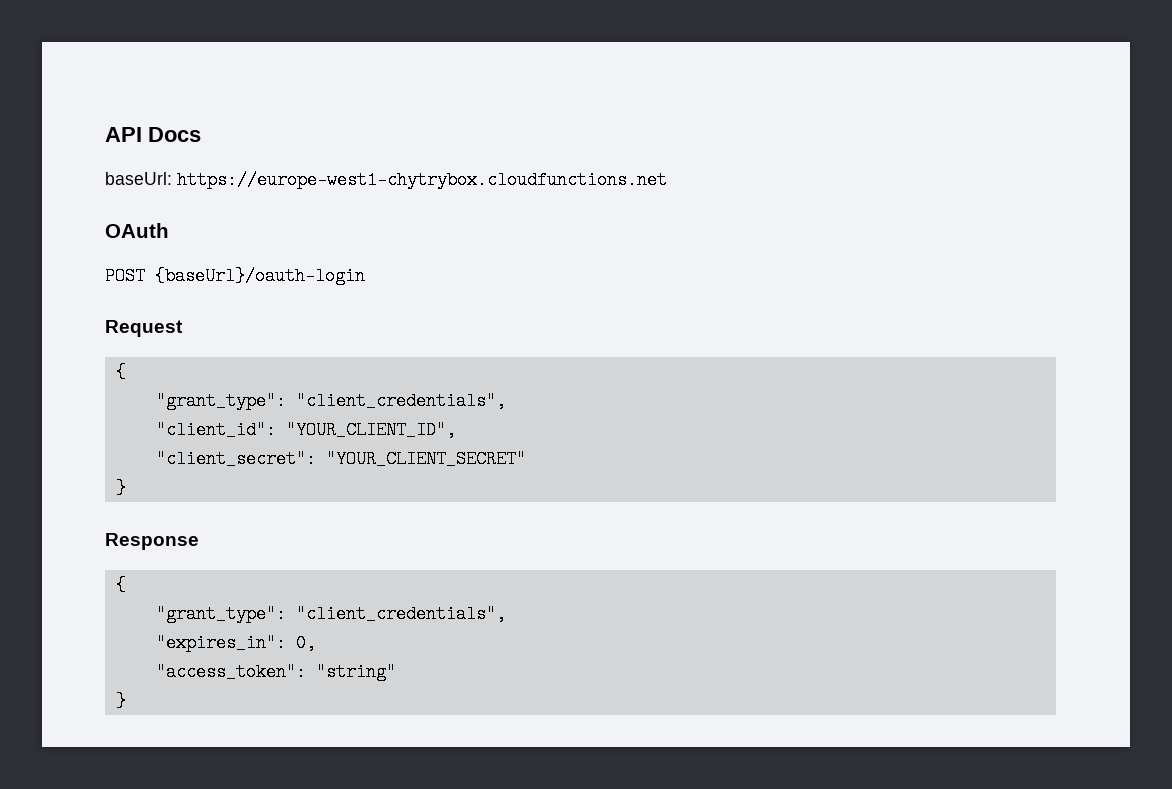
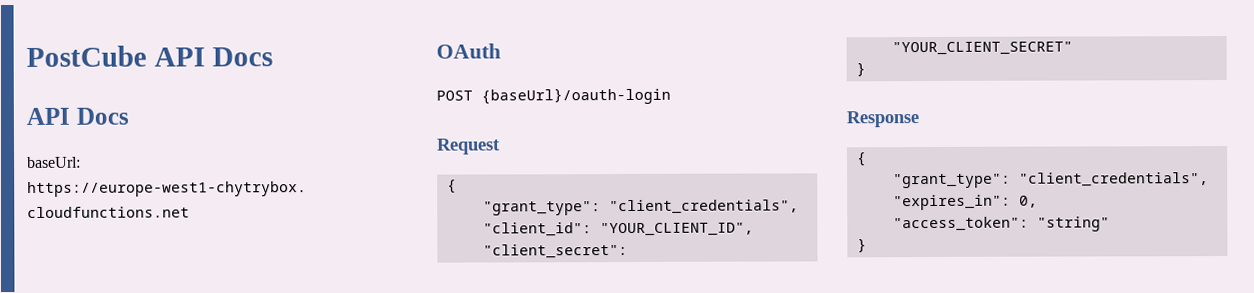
+ PostCube API Docs

